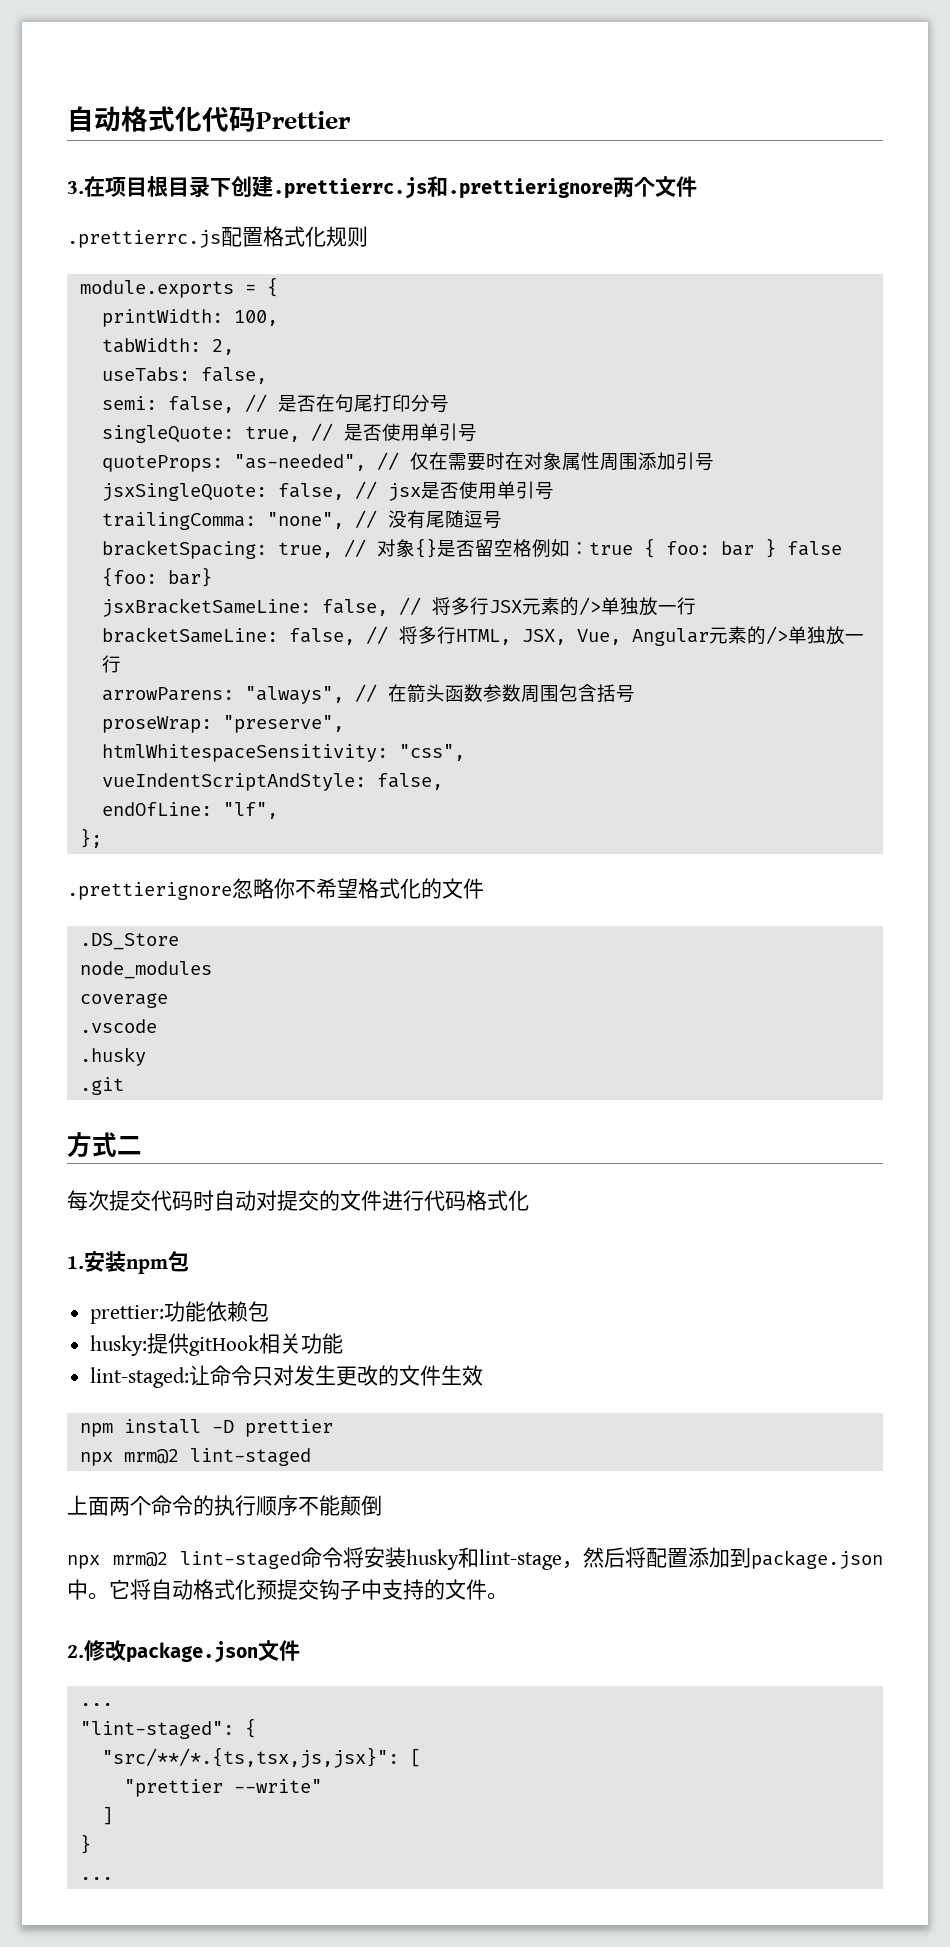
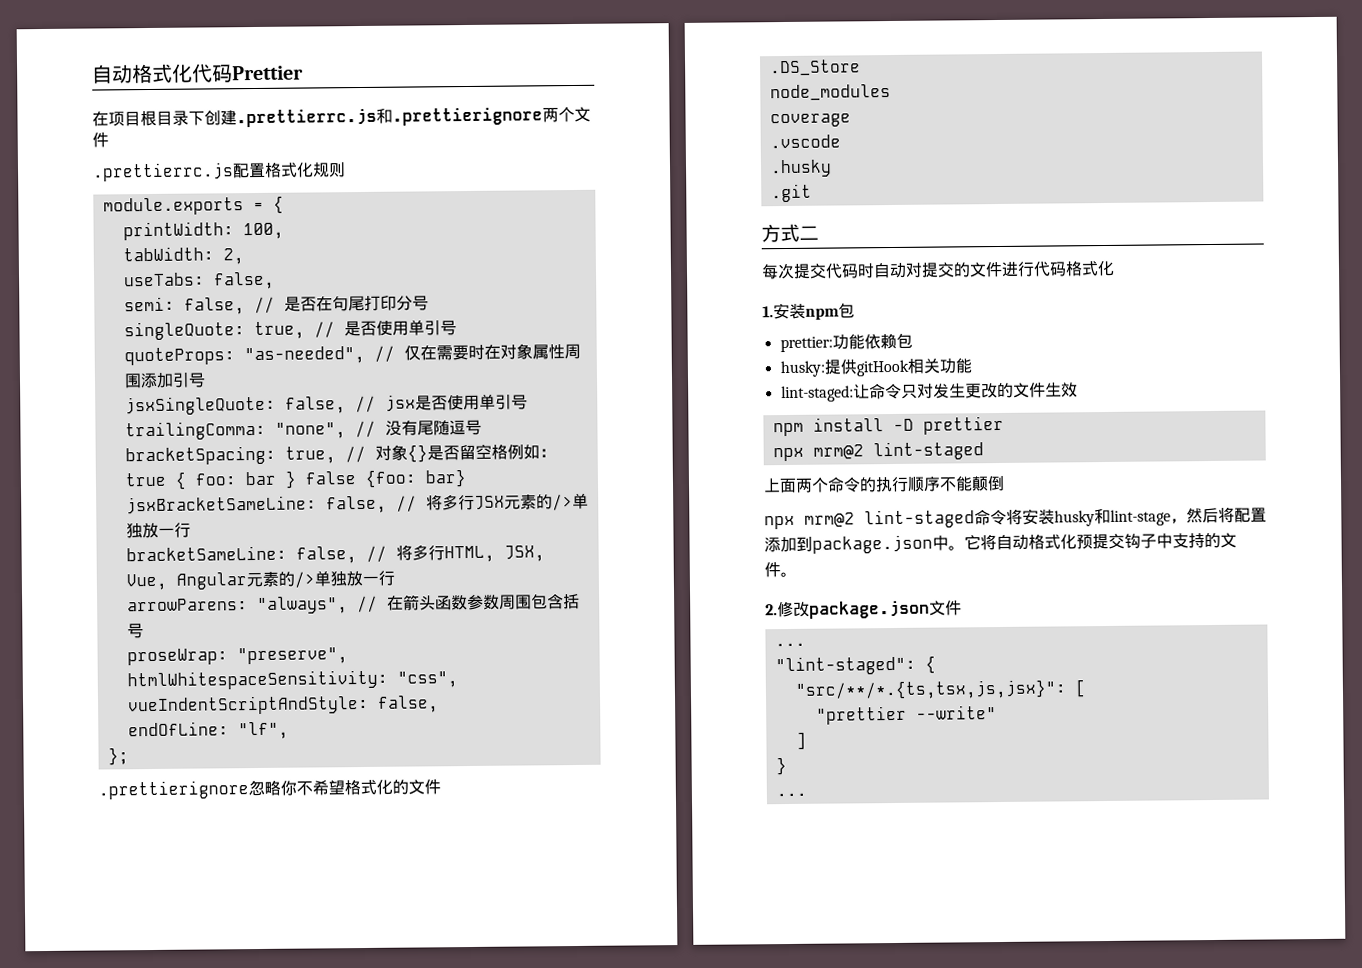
- 3.在项目根目录下创建.prettierrc.js和.prettierignore两个文件
+ 在项目根目录下创建.prettierrc.js和.prettierignore两个文件

